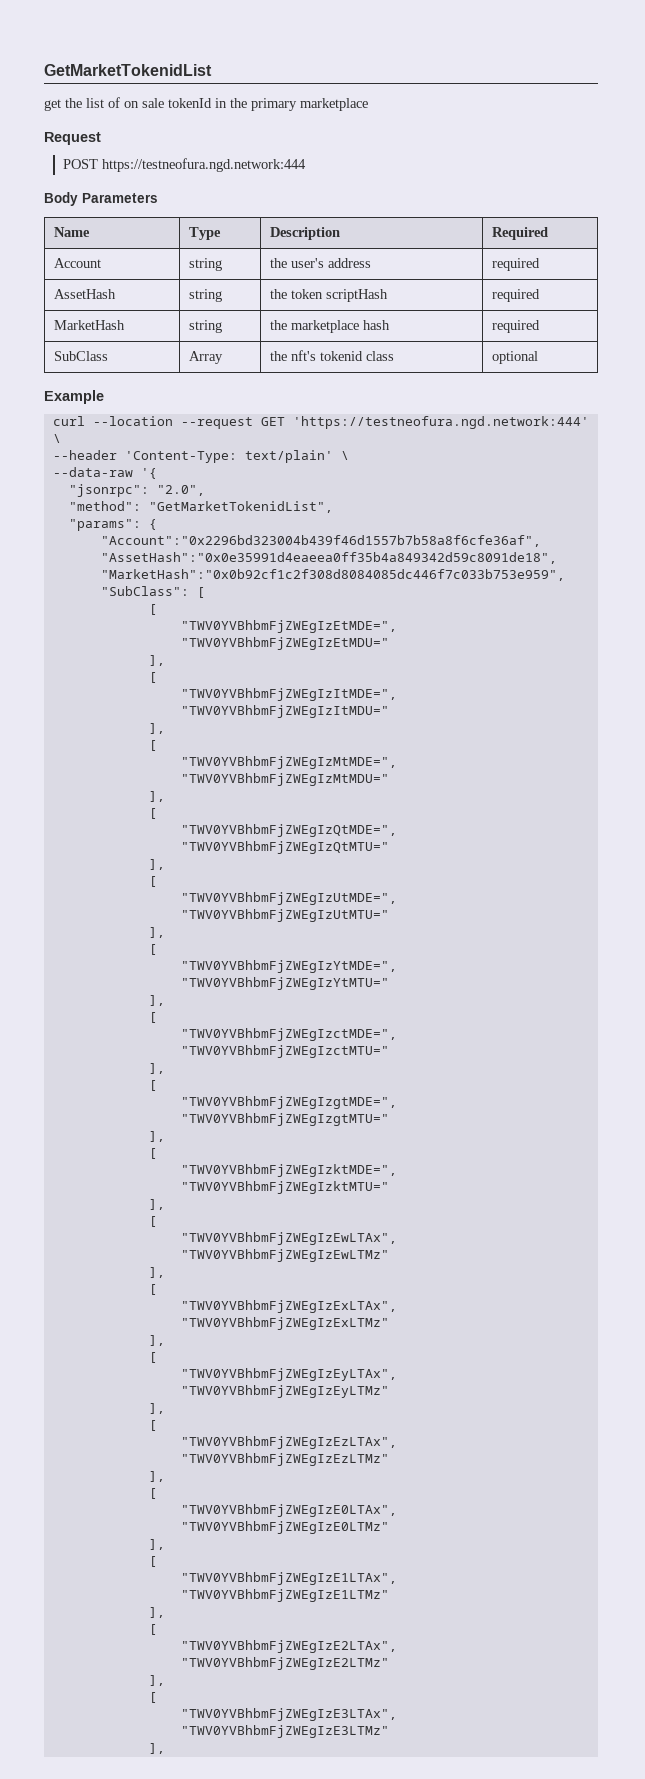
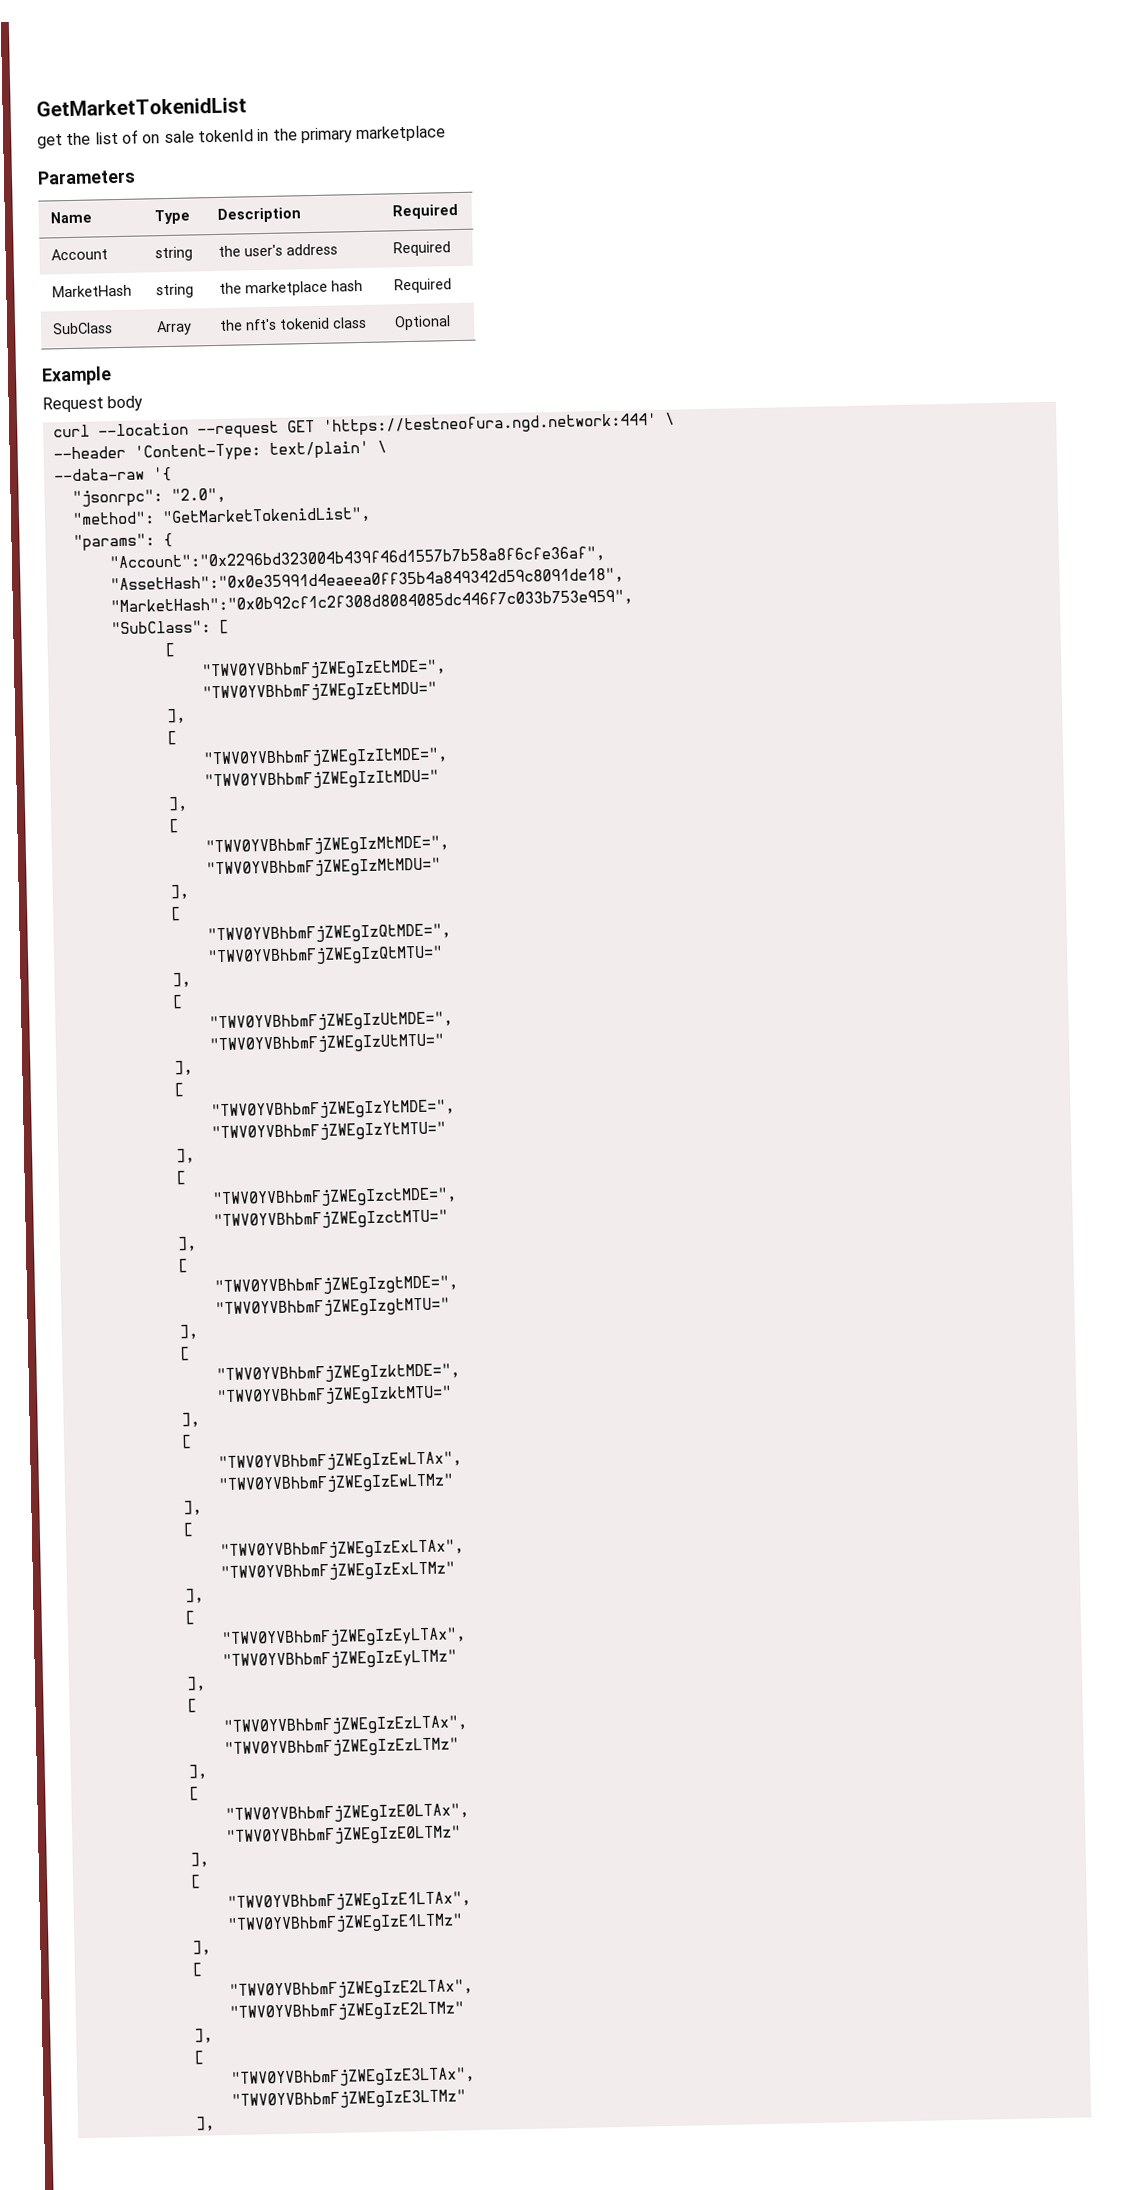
- Request
- POST https://testneofura.ngd.network:444
- Body Parameters
+ Parameters
- Account | string | the user's address | required
- AssetHash | string | the token scriptHash | required
+ Account | string | the user's address | Required
- MarketHash | string | the marketplace hash | required
+ MarketHash | string | the marketplace hash | Required
- SubClass | Array | the nft's tokenid class | optional
+ SubClass | Array | the nft's tokenid class | Optional
+ Request body

